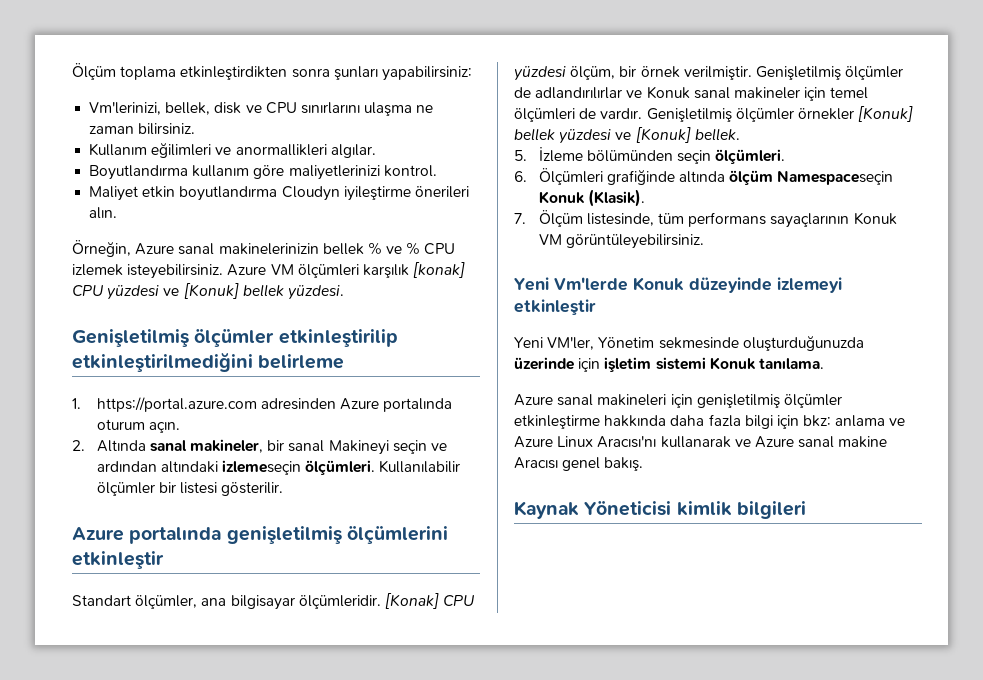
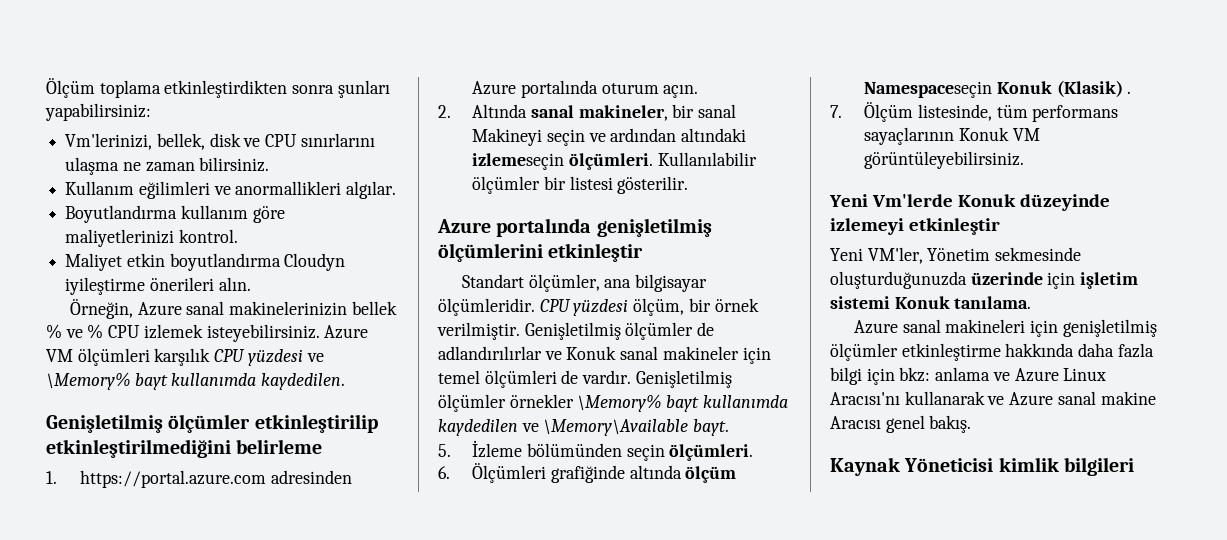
- Azure VM ölçümleri karşılık [konak] CPU yüzdesi ve [Konuk] bellek yüzdesi.
+ Azure VM ölçümleri karşılık CPU yüzdesi ve \Memory% bayt kullanımda kaydedilen.
- [Konak] CPU yüzdesi ölçüm, bir örnek verilmiştir.
+ CPU yüzdesi ölçüm, bir örnek verilmiştir.
- Genişletilmiş ölçümler örnekler [Konuk] bellek yüzdesi ve [Konuk] bellek.
+ Genişletilmiş ölçümler örnekler \Memory% bayt kullanımda kaydedilen ve \Memory\Available bayt.
- 6. Ölçümleri grafiğinde altında ölçüm Namespaceseçin Konuk (Klasik).
+ 6. Ölçümleri grafiğinde altında ölçüm Namespaceseçin Konuk (Klasik) .

